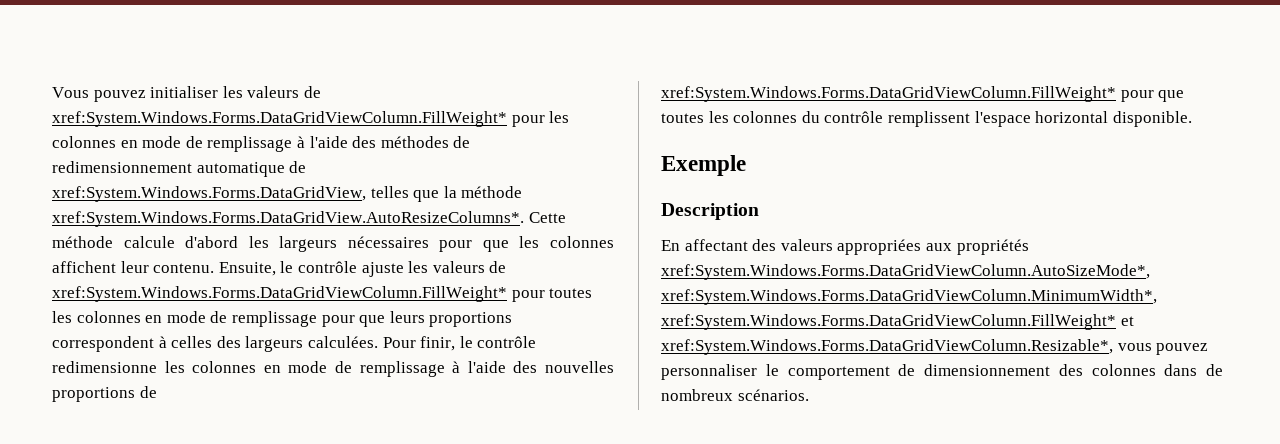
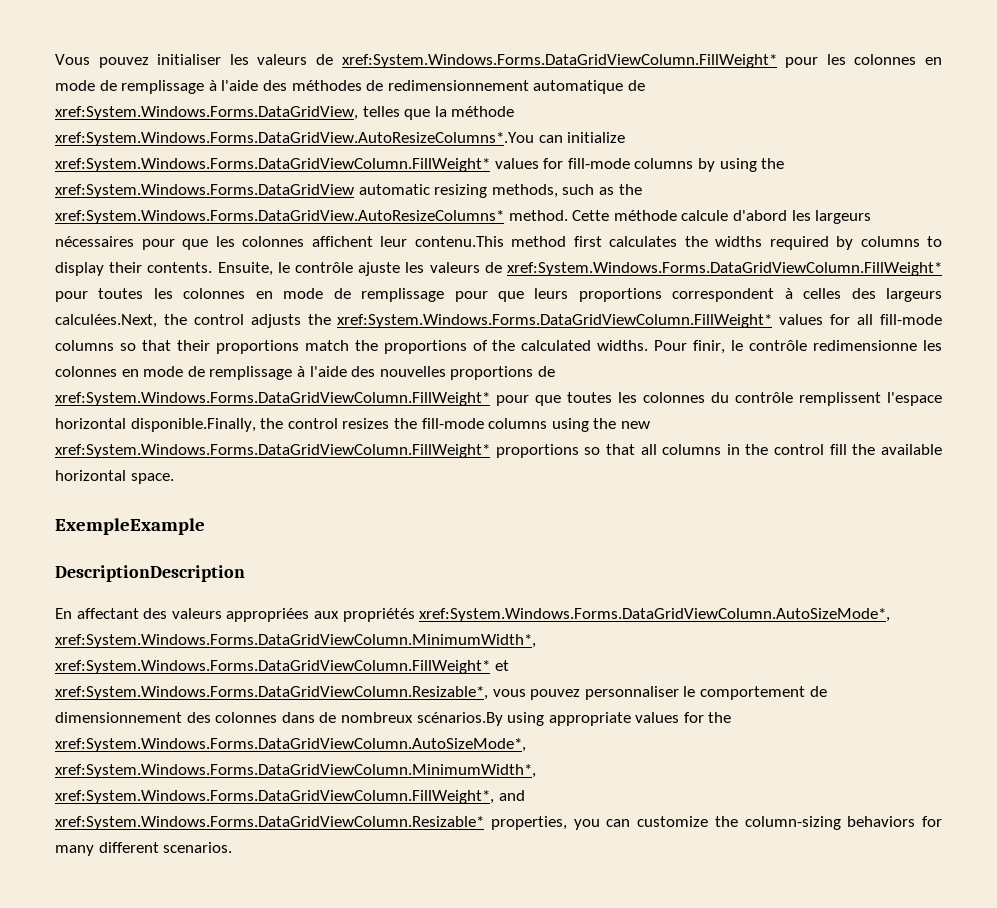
- Vous pouvez initialiser les valeurs de xref:System.Windows.Forms.DataGridViewColumn.FillWeight* pour les colonnes en mode de remplissage à l'aide des méthodes de redimensionnement automatique de xref:System.Windows.Forms.DataGridView, telles que la méthode xref:System.Windows.Forms.DataGridView.AutoResizeColumns*. Cette méthode calcule d'abord les largeurs nécessaires pour que les colonnes affichent leur contenu.
+ Vous pouvez initialiser les valeurs de xref:System.Windows.Forms.DataGridViewColumn.FillWeight* pour les colonnes en mode de remplissage à l'aide des méthodes de redimensionnement automatique de xref:System.Windows.Forms.DataGridView, telles que la méthode xref:System.Windows.Forms.DataGridView.AutoResizeColumns*.You can initialize xref:System.Windows.Forms.DataGridViewColumn.FillWeight* values for fill-mode columns by using the xref:System.Windows.Forms.DataGridView automatic resizing methods, such as the xref:System.Windows.Forms.DataGridView.AutoResizeColumns* method. Cette méthode calcule d'abord les largeurs nécessaires pour que les colonnes affichent leur contenu.This method first calculates the widths required by columns to display their contents.
- Ensuite, le contrôle ajuste les valeurs de xref:System.Windows.Forms.DataGridViewColumn.FillWeight* pour toutes les colonnes en mode de remplissage pour que leurs proportions correspondent à celles des largeurs calculées.
+ Ensuite, le contrôle ajuste les valeurs de xref:System.Windows.Forms.DataGridViewColumn.FillWeight* pour toutes les colonnes en mode de remplissage pour que leurs proportions correspondent à celles des largeurs calculées.Next, the control adjusts the xref:System.Windows.Forms.DataGridViewColumn.FillWeight* values for all fill-mode columns so that their proportions match the proportions of the calculated widths.
- Pour finir, le contrôle redimensionne les colonnes en mode de remplissage à l'aide des nouvelles proportions de xref:System.Windows.Forms.DataGridViewColumn.FillWeight* pour que toutes les colonnes du contrôle remplissent l'espace horizontal disponible.
- Exemple
- Description
+ Pour finir, le contrôle redimensionne les colonnes en mode de remplissage à l'aide des nouvelles proportions de xref:System.Windows.Forms.DataGridViewColumn.FillWeight* pour que toutes les colonnes du contrôle remplissent l'espace horizontal disponible.Finally, the control resizes the fill-mode columns using the new xref:System.Windows.Forms.DataGridViewColumn.FillWeight* proportions so that all columns in the control fill the available horizontal space.
+ ExempleExample
+ DescriptionDescription
- En affectant des valeurs appropriées aux propriétés xref:System.Windows.Forms.DataGridViewColumn.AutoSizeMode*, xref:System.Windows.Forms.DataGridViewColumn.MinimumWidth*, xref:System.Windows.Forms.DataGridViewColumn.FillWeight* et xref:System.Windows.Forms.DataGridViewColumn.Resizable*, vous pouvez personnaliser le comportement de dimensionnement des colonnes dans de nombreux scénarios.
+ En affectant des valeurs appropriées aux propriétés xref:System.Windows.Forms.DataGridViewColumn.AutoSizeMode*, xref:System.Windows.Forms.DataGridViewColumn.MinimumWidth*, xref:System.Windows.Forms.DataGridViewColumn.FillWeight* et xref:System.Windows.Forms.DataGridViewColumn.Resizable*, vous pouvez personnaliser le comportement de dimensionnement des colonnes dans de nombreux scénarios.By using appropriate values for the xref:System.Windows.Forms.DataGridViewColumn.AutoSizeMode*, xref:System.Windows.Forms.DataGridViewColumn.MinimumWidth*, xref:System.Windows.Forms.DataGridViewColumn.FillWeight*, and xref:System.Windows.Forms.DataGridViewColumn.Resizable* properties, you can customize the column-sizing behaviors for many different scenarios.

